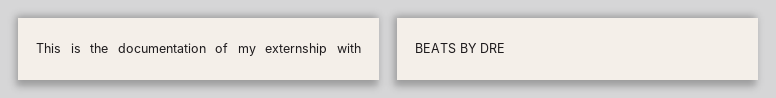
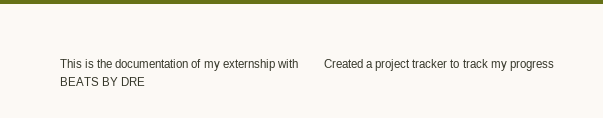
+ Created a project tracker to track my progress

